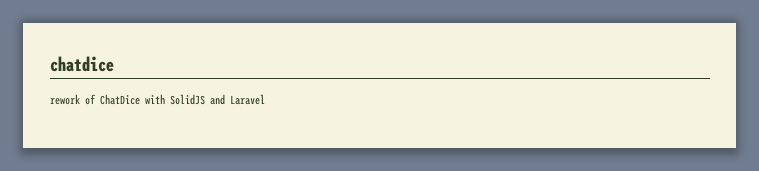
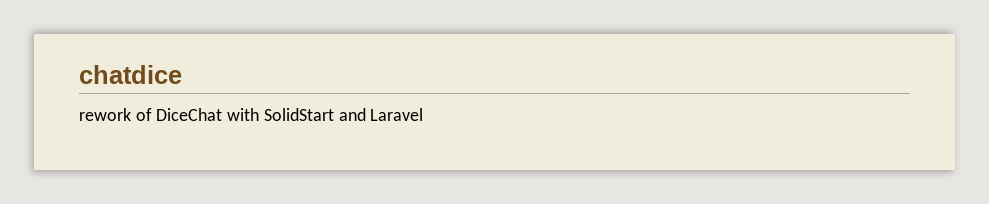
- rework of ChatDice with SolidJS and Laravel
+ rework of DiceChat with SolidStart and Laravel

